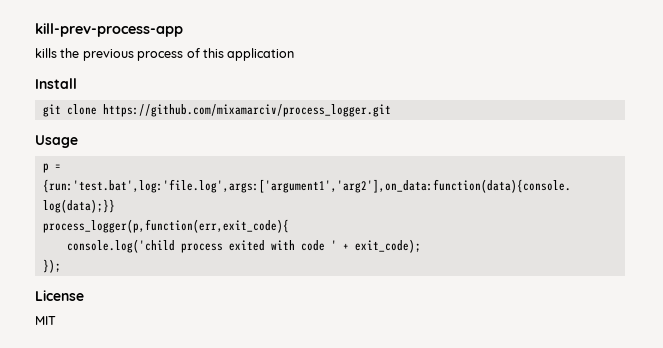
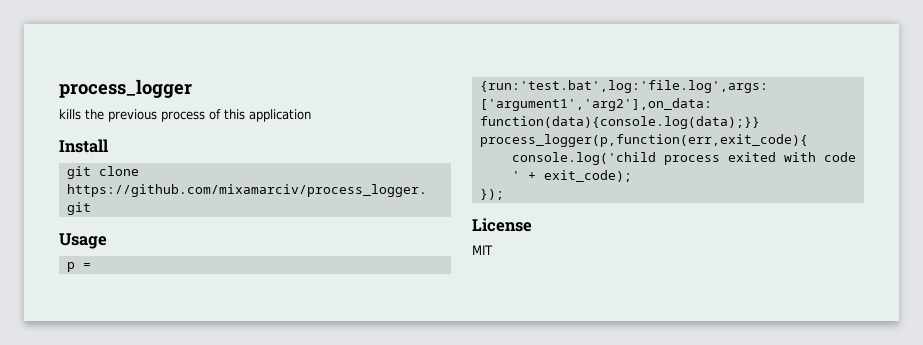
- kill-prev-process-app
+ process_logger

